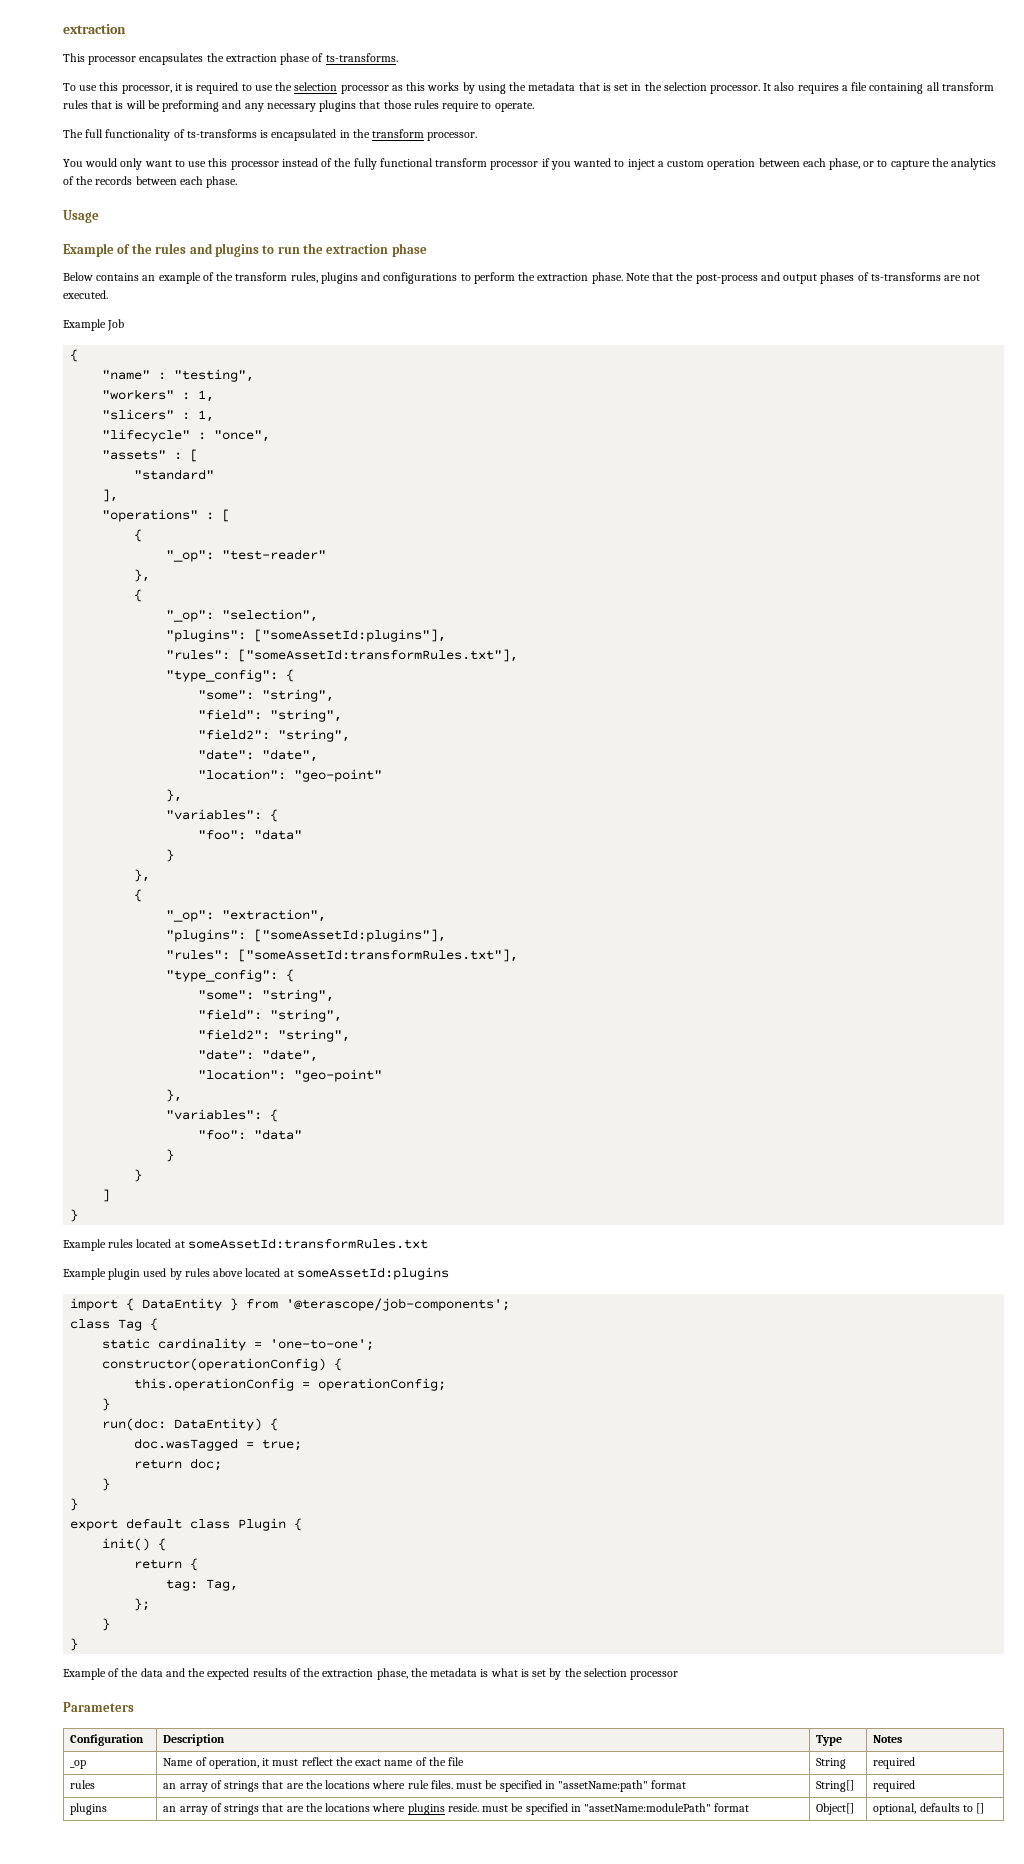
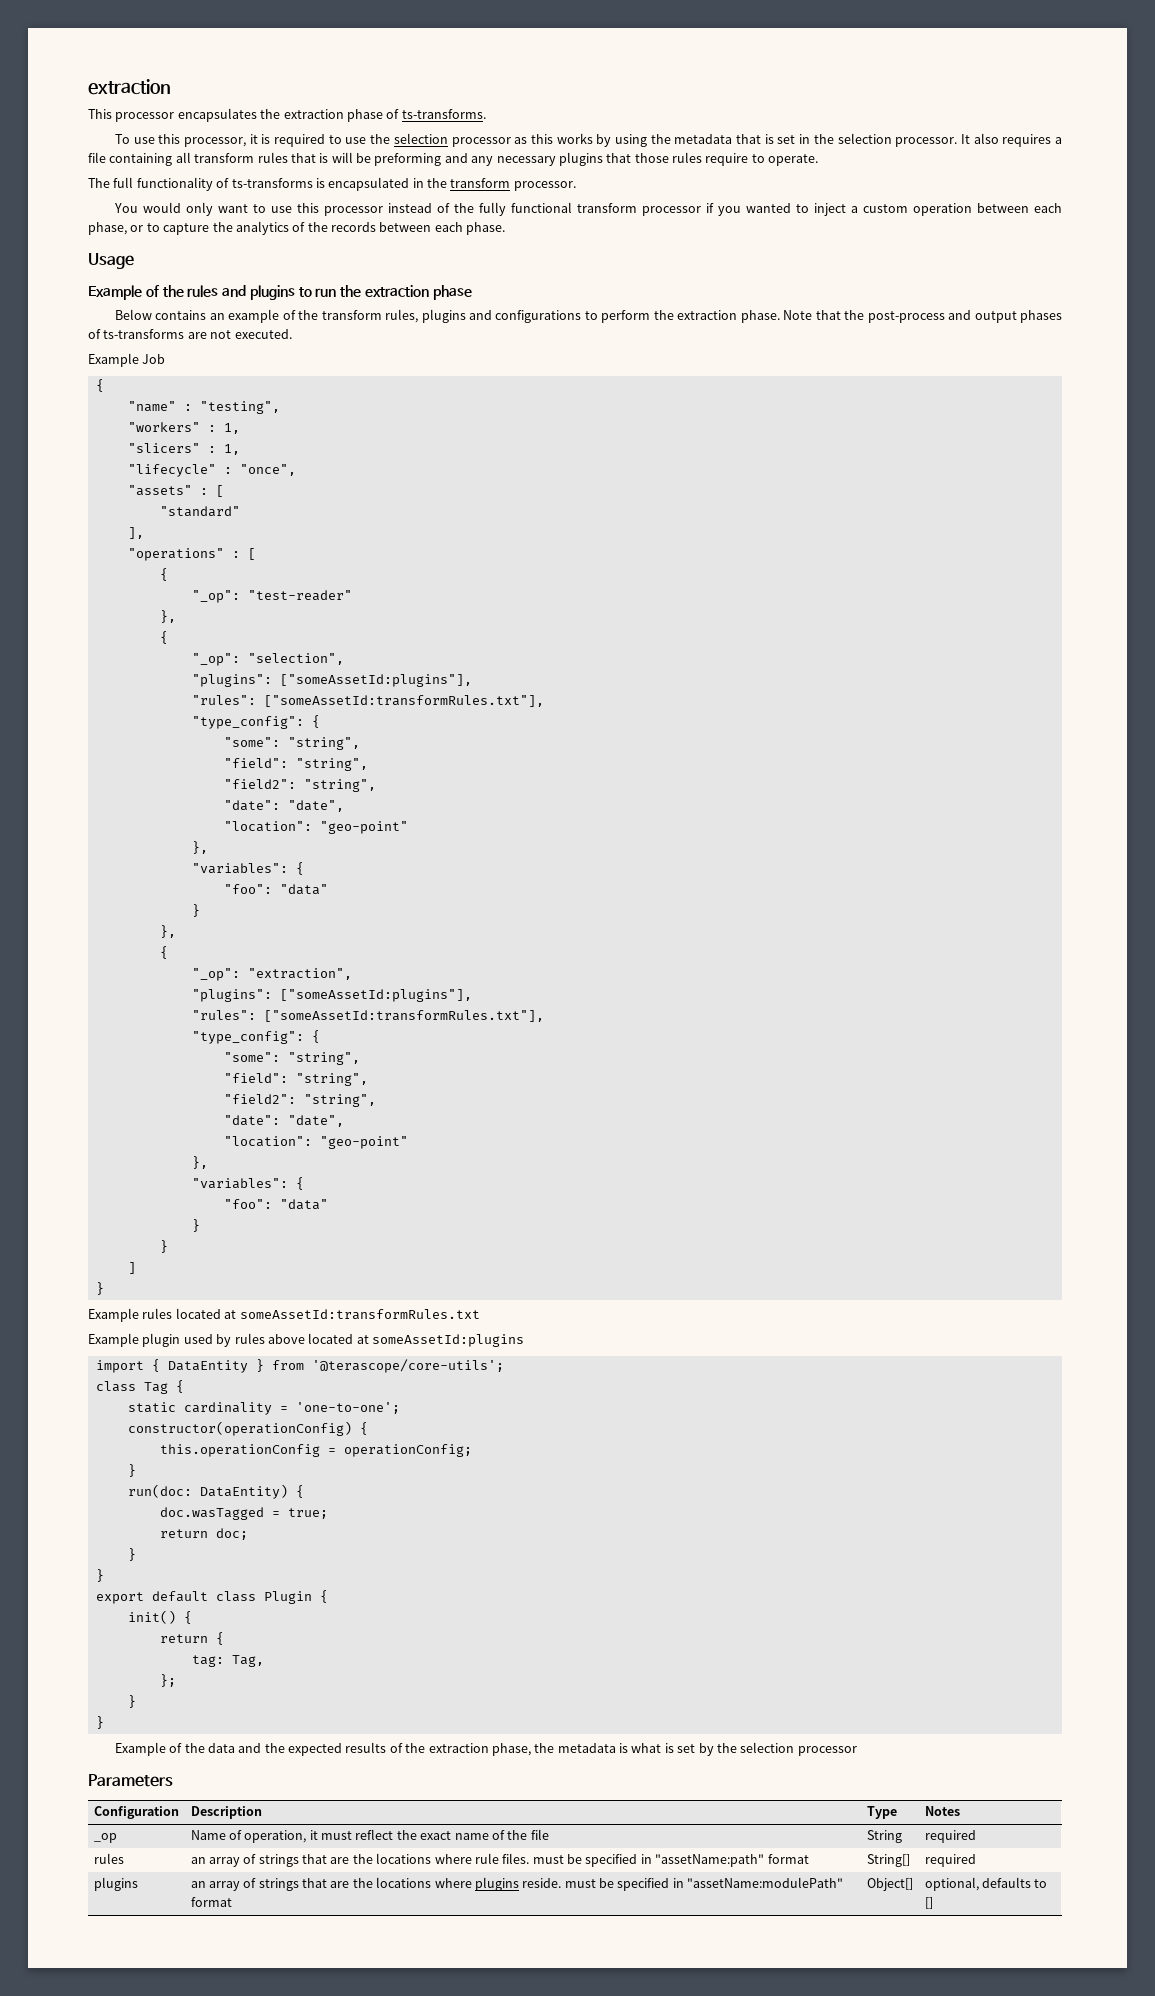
- import { DataEntity } from '@terascope/job-components';
+ import { DataEntity } from '@terascope/core-utils';

